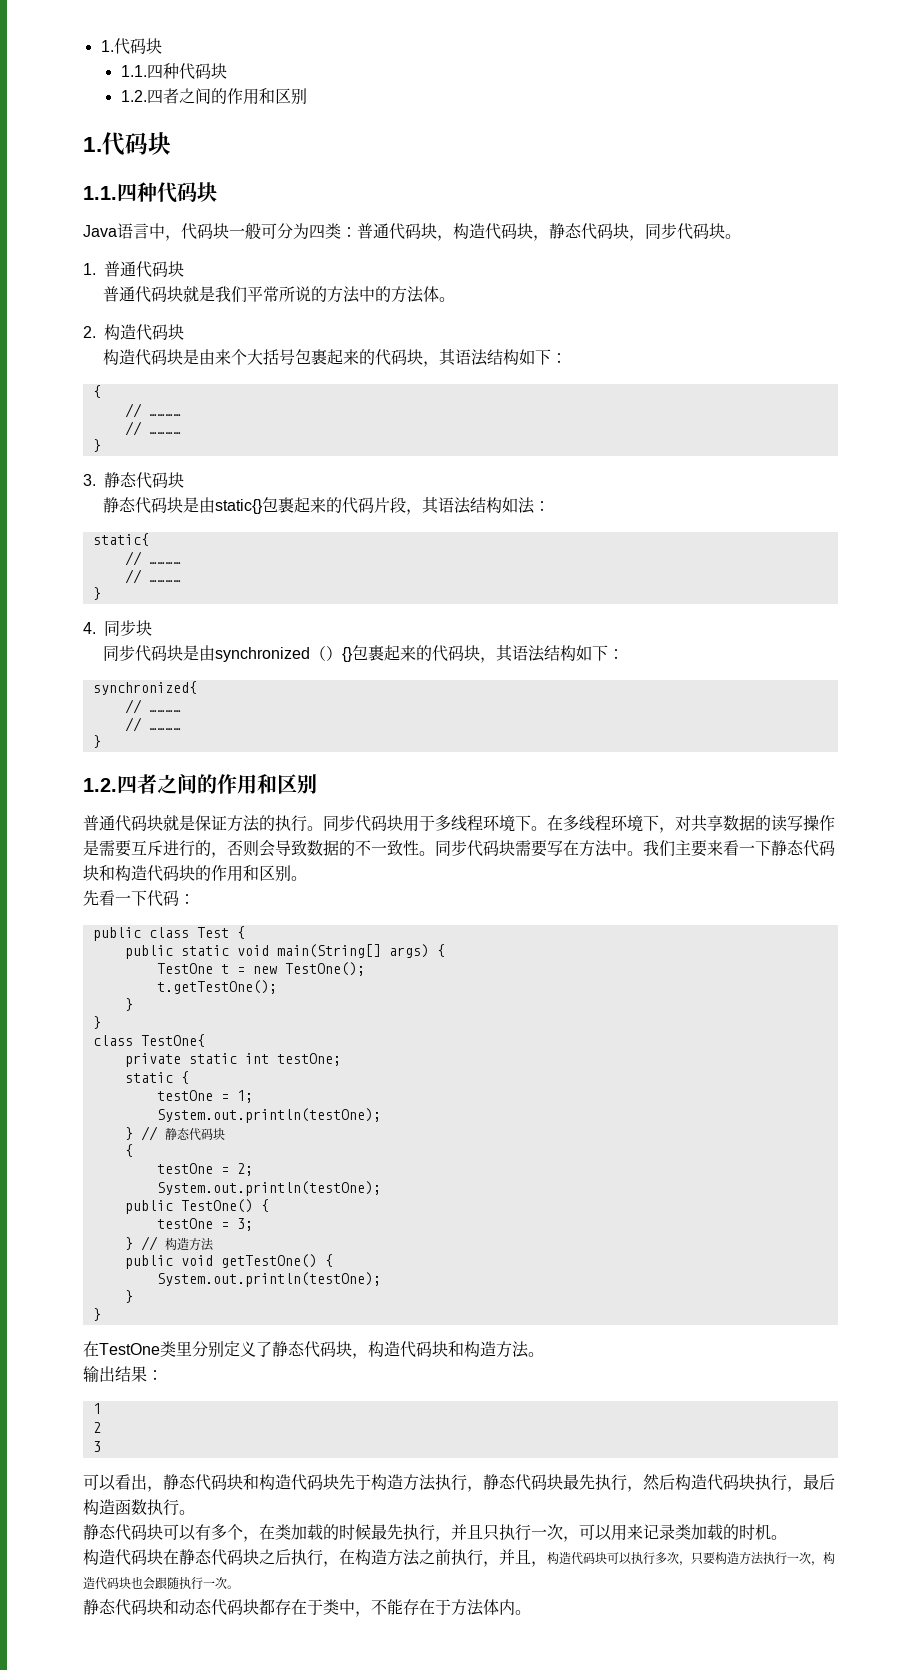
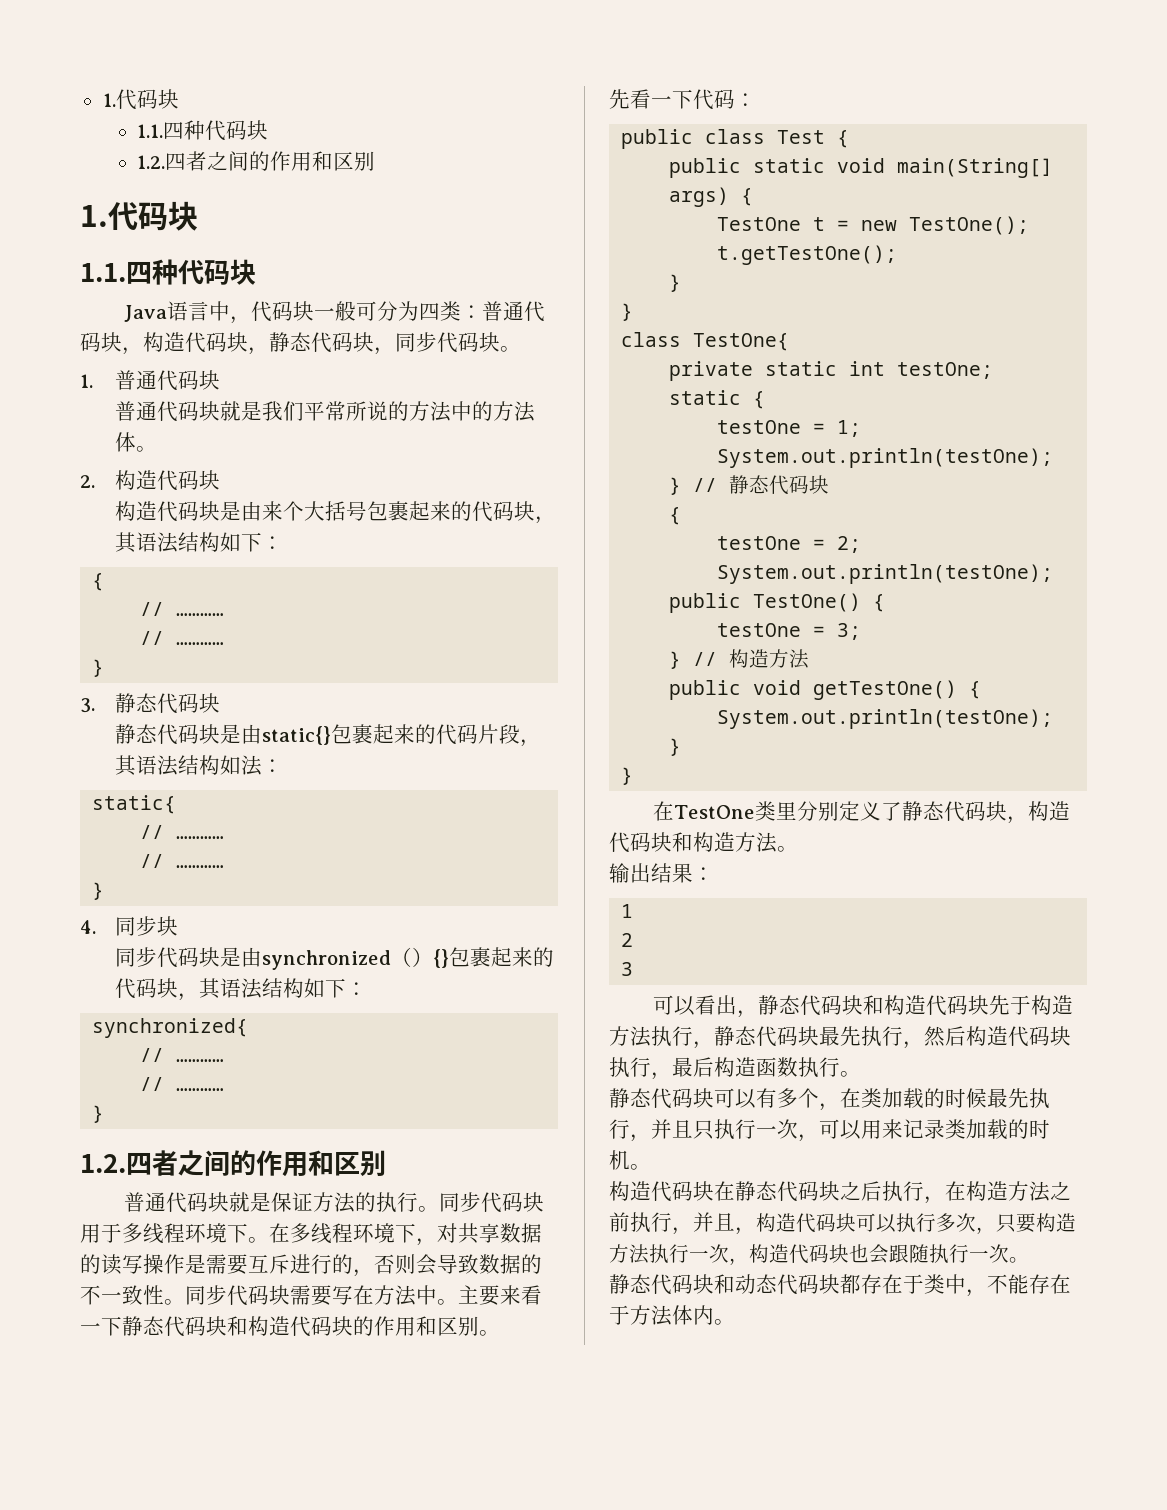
- 我们主要来看一下静态代码块和构造代码块的作用和区别。
+ 主要来看一下静态代码块和构造代码块的作用和区别。

